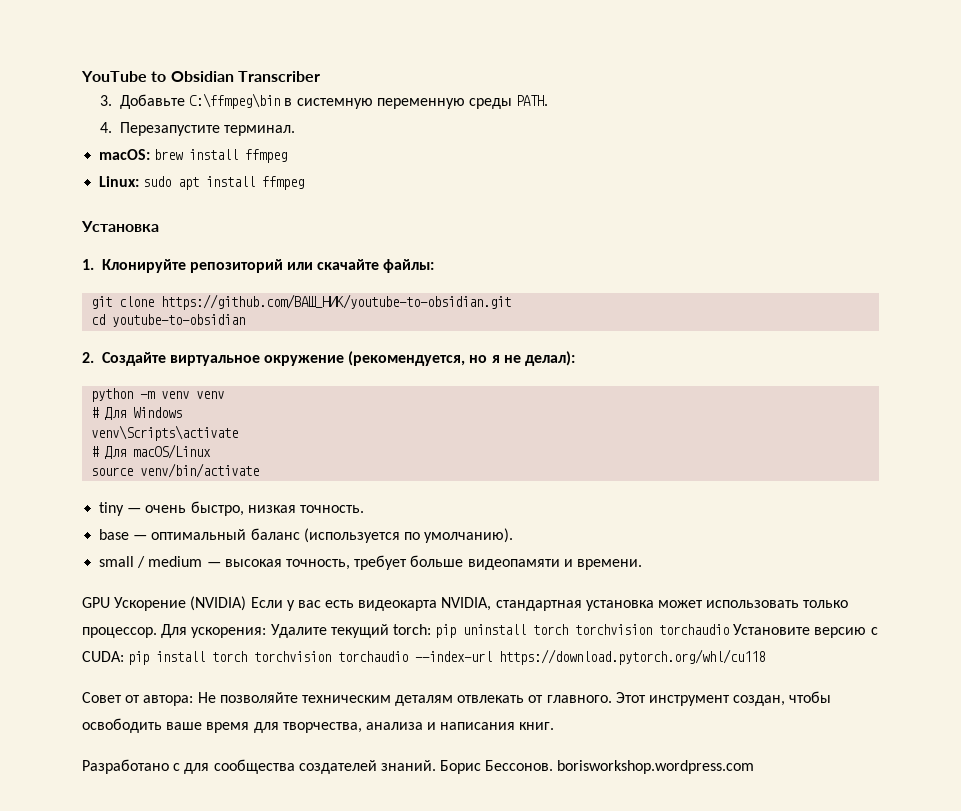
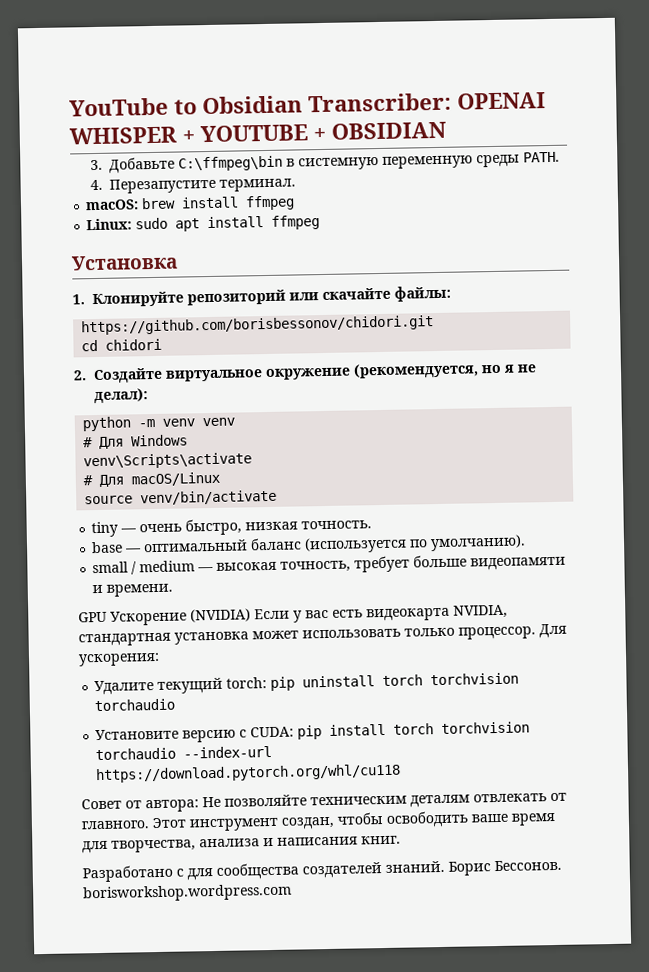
- YouTube to Obsidian Transcriber
+ YouTube to Obsidian Transcriber: OPENAI WHISPER + YOUTUBE + OBSIDIAN
- git clone https://github.com/ВАШ_НИК/youtube-to-obsidian.git
+ https://github.com/borisbessonov/chidori.git
- cd youtube-to-obsidian
+ cd chidori
- Для ускорения: Удалите текущий torch: pip uninstall torch torchvision torchaudio Установите версию с CUDA: pip install torch torchvision torchaudio --index-url https://download.pytorch.org/whl/cu118
+ Для ускорения:
+ Удалите текущий torch: pip uninstall torch torchvision torchaudio
+ Установите версию с CUDA: pip install torch torchvision torchaudio --index-url https://download.pytorch.org/whl/cu118

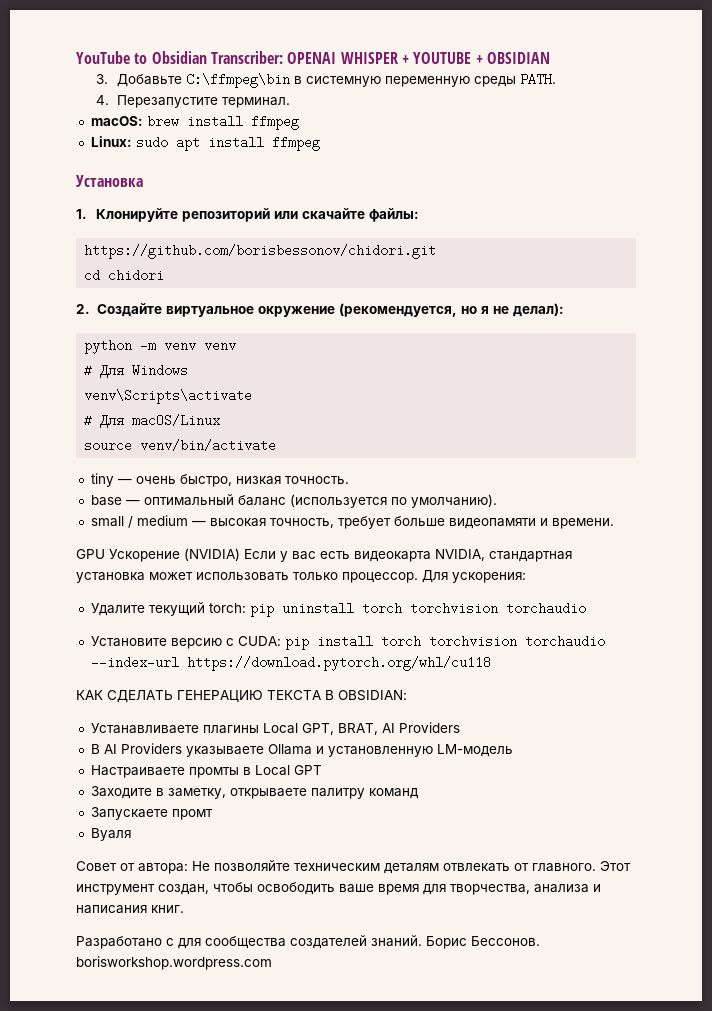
+ КАК СДЕЛАТЬ ГЕНЕРАЦИЮ ТЕКСТА В OBSIDIAN:
+ Устанавливаете плагины Local GPT, BRAT, AI Providers
+ В AI Providers указываете Ollama и установленную LM-модель
+ Настраиваете промты в Local GPT
+ Заходите в заметку, открываете палитру команд
+ Запускаете промт
+ Вуаля

